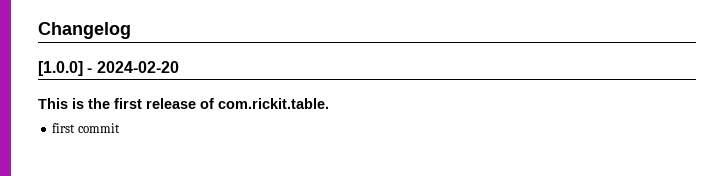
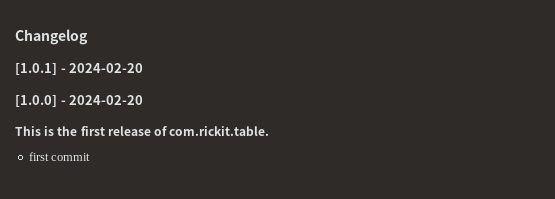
+ [1.0.1] - 2024-02-20

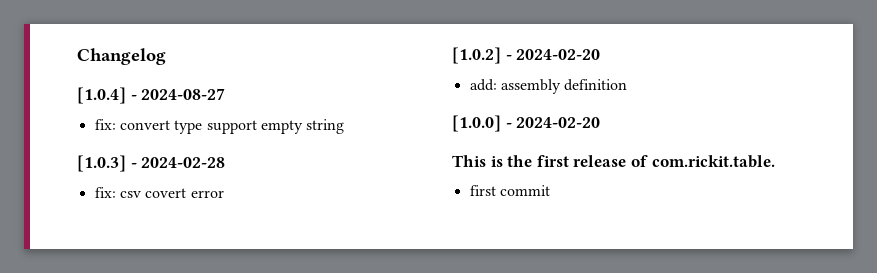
- [1.0.1] - 2024-02-20
+ [1.0.4] - 2024-08-27
+ fix: convert type support empty string
+ [1.0.3] - 2024-02-28
+ fix: csv covert error
+ [1.0.2] - 2024-02-20
+ add: assembly definition

